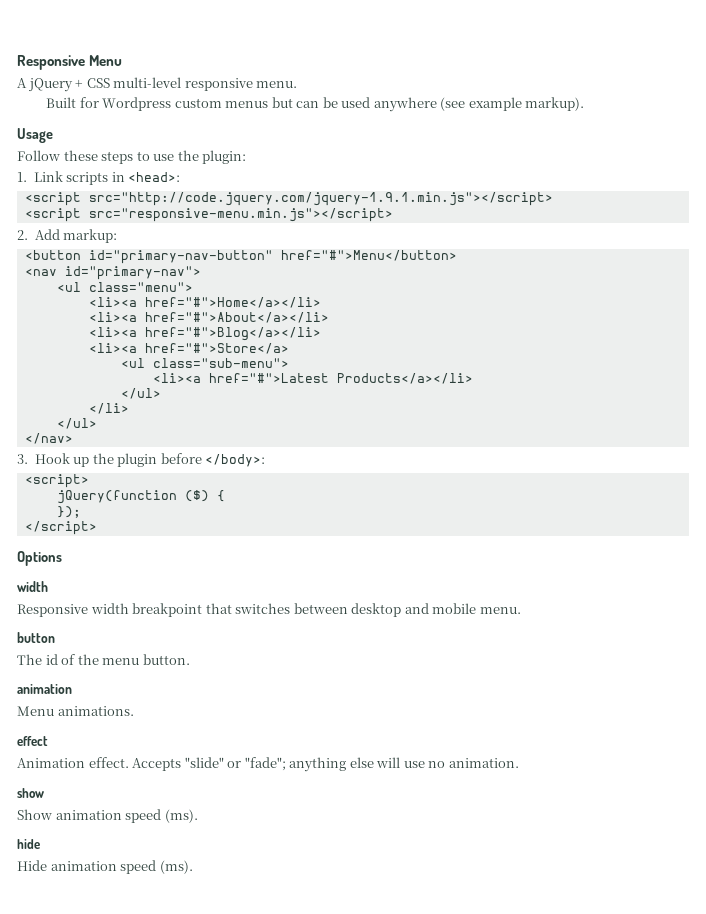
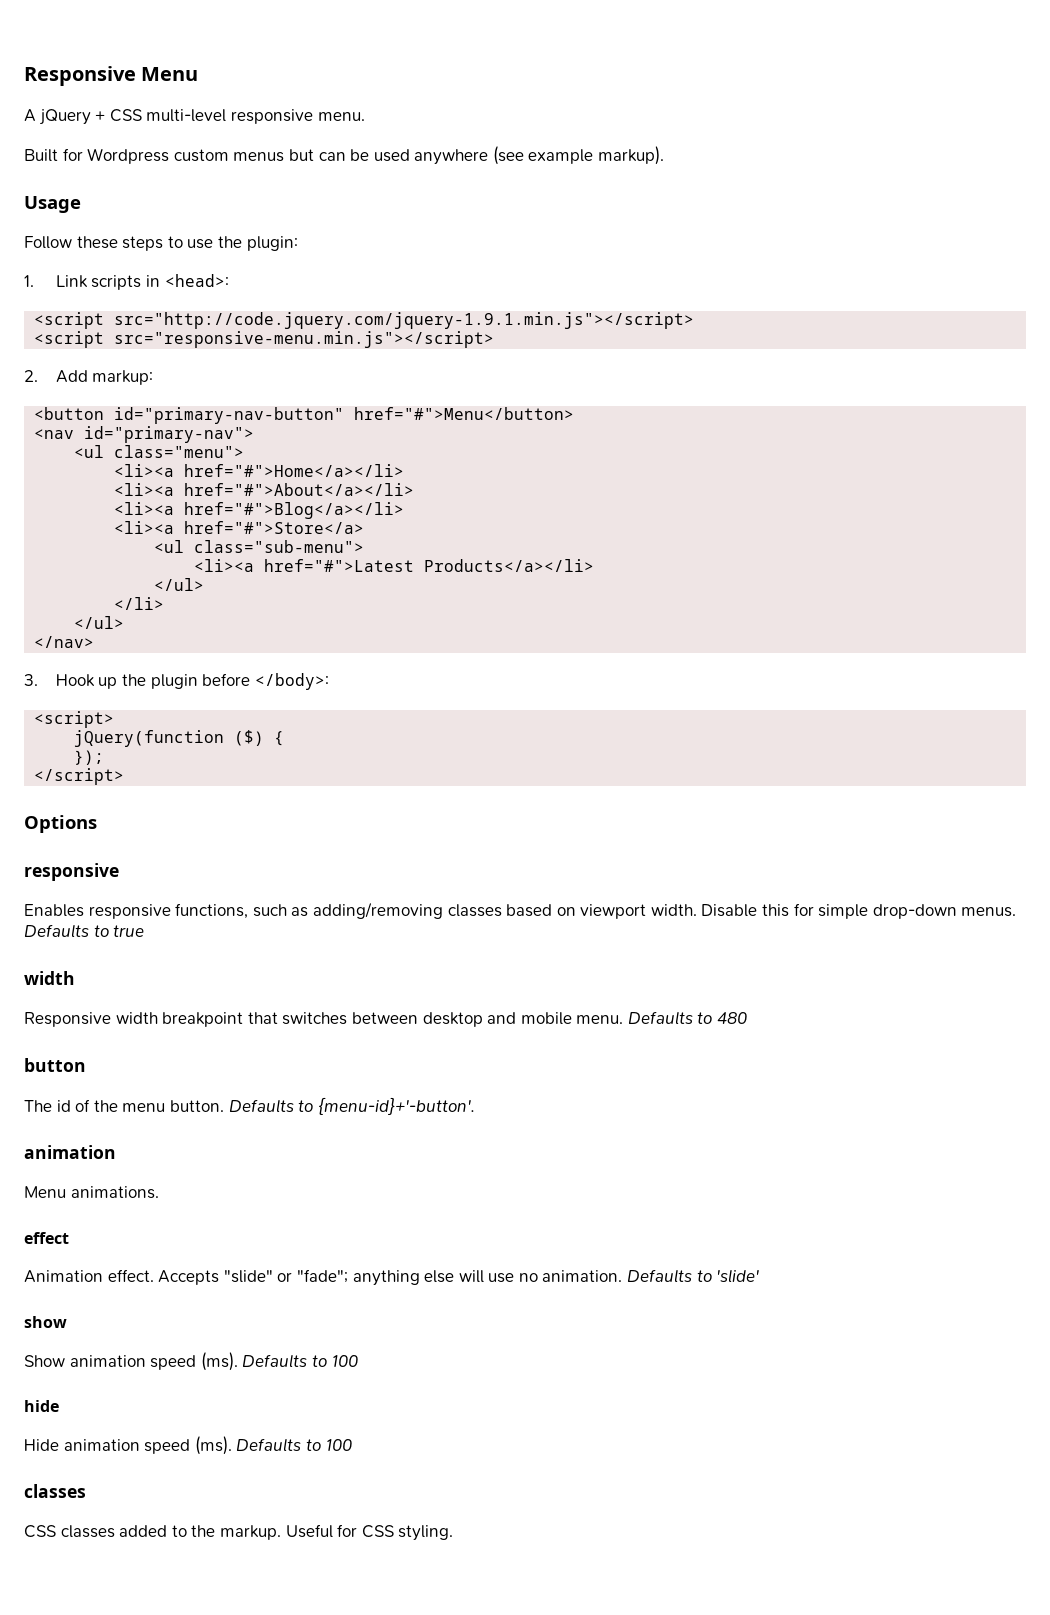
  Options
+ responsive
+ Enables responsive functions, such as adding/removing classes based on viewport width. Disable this for simple drop-down menus. Defaults to true
+ Defaults to 480
+ Defaults to {menu-id}+'-button'.
+ Defaults to 'slide'
- Show animation speed (ms).
+ Show animation speed (ms). Defaults to 100
- Hide animation speed (ms).
+ Hide animation speed (ms). Defaults to 100
+ classes
+ CSS classes added to the markup. Useful for CSS styling.

